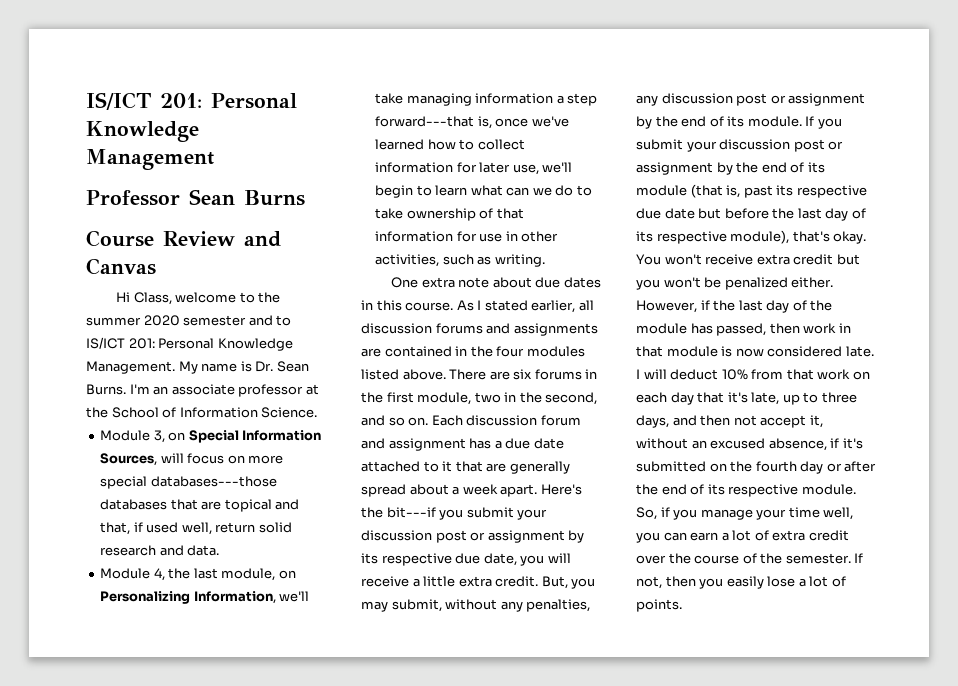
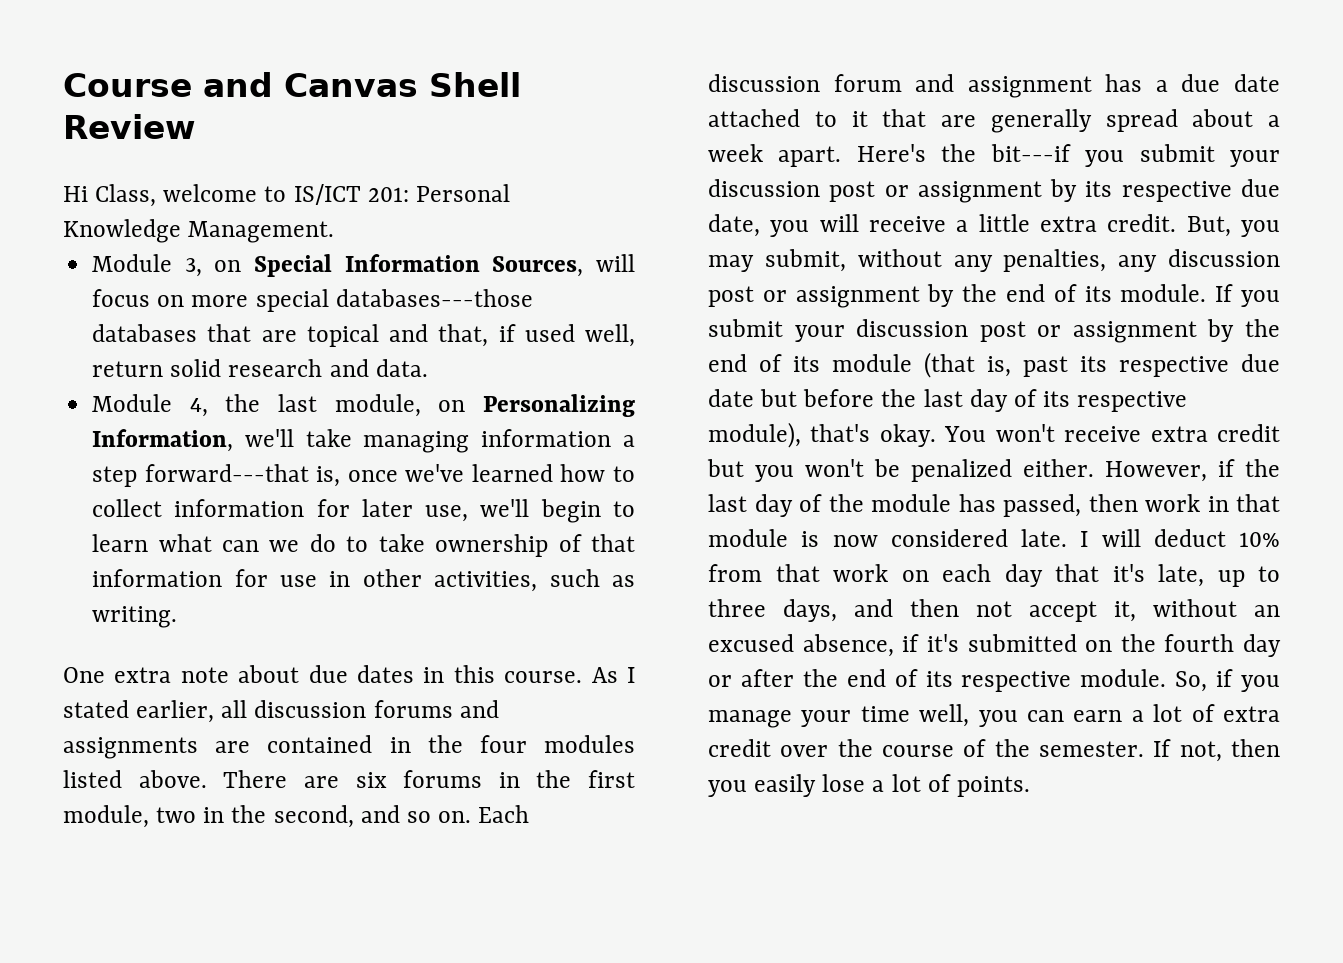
- IS/ICT 201: Personal Knowledge Management
- Professor Sean Burns
- Course Review and Canvas
+ Course and Canvas Shell Review
- Hi Class, welcome to the summer 2020 semester and to IS/ICT 201: Personal Knowledge Management. My name is Dr. Sean Burns. I'm an associate professor at the School of Information Science.
+ Hi Class, welcome to IS/ICT 201: Personal Knowledge Management.

